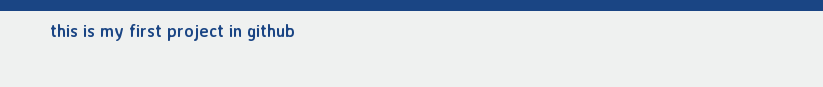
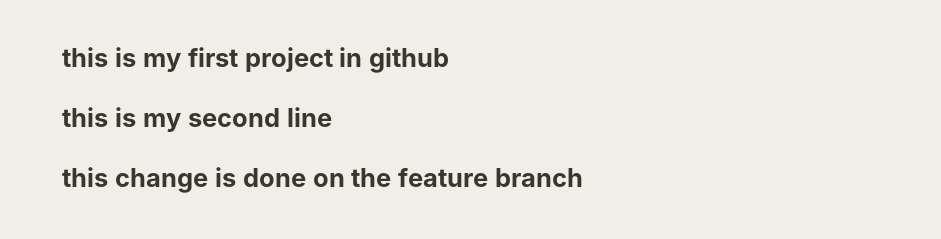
+ this is my second line
+ this change is done on the feature branch

